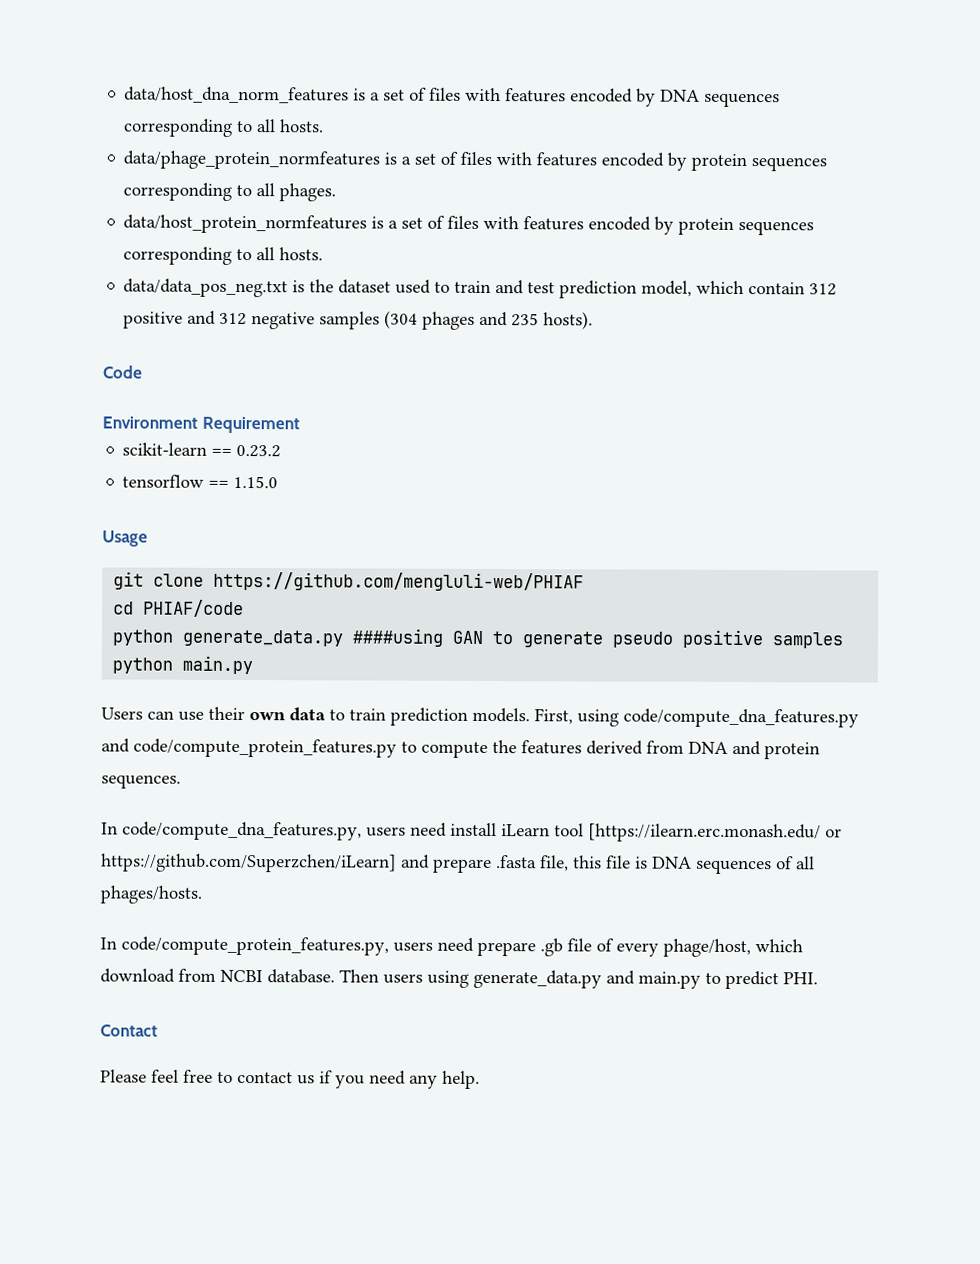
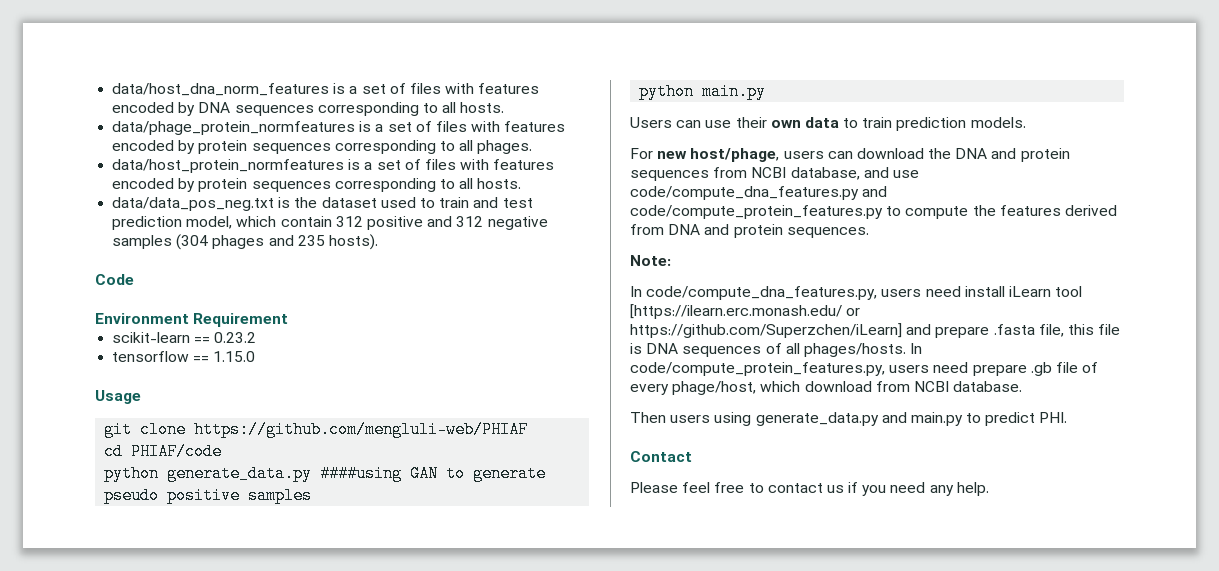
- Users can use their own data to train prediction models. First, using code/compute_dna_features.py and code/compute_protein_features.py to compute the features derived from DNA and protein sequences.
+ Users can use their own data to train prediction models.
+ For new host/phage, users can download the DNA and protein sequences from NCBI database, and use code/compute_dna_features.py and code/compute_protein_features.py to compute the features derived from DNA and protein sequences.
+ Note:
- In code/compute_dna_features.py, users need install iLearn tool [https://ilearn.erc.monash.edu/ or https://github.com/Superzchen/iLearn] and prepare .fasta file, this file is DNA sequences of all phages/hosts.
- In code/compute_protein_features.py, users need prepare .gb file of every phage/host, which download from NCBI database. Then users using generate_data.py and main.py to predict PHI.
+ In code/compute_dna_features.py, users need install iLearn tool [https://ilearn.erc.monash.edu/ or https://github.com/Superzchen/iLearn] and prepare .fasta file, this file is DNA sequences of all phages/hosts. In code/compute_protein_features.py, users need prepare .gb file of every phage/host, which download from NCBI database.
+ Then users using generate_data.py and main.py to predict PHI.

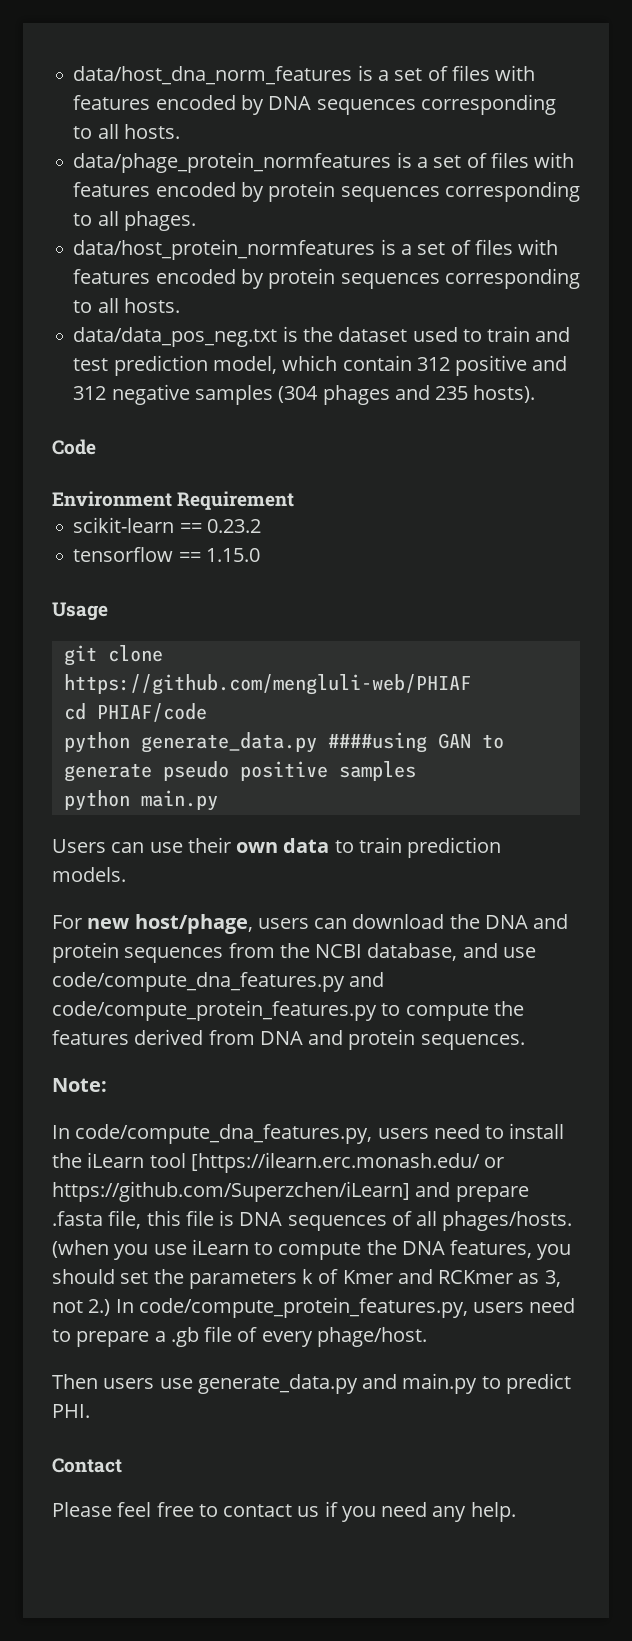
- For new host/phage, users can download the DNA and protein sequences from NCBI database, and use code/compute_dna_features.py and code/compute_protein_features.py to compute the features derived from DNA and protein sequences.
+ For new host/phage, users can download the DNA and protein sequences from the NCBI database, and use code/compute_dna_features.py and code/compute_protein_features.py to compute the features derived from DNA and protein sequences.
- In code/compute_dna_features.py, users need install iLearn tool [https://ilearn.erc.monash.edu/ or https://github.com/Superzchen/iLearn] and prepare .fasta file, this file is DNA sequences of all phages/hosts.
+ In code/compute_dna_features.py, users need to install the iLearn tool [https://ilearn.erc.monash.edu/ or https://github.com/Superzchen/iLearn] and prepare .fasta file, this file is DNA sequences of all phages/hosts.
- In code/compute_protein_features.py, users need prepare .gb file of every phage/host, which download from NCBI database.
+ (when you use iLearn to compute the DNA features, you should set the parameters k of Kmer and RCKmer as 3, not 2.) In code/compute_protein_features.py, users need to prepare a .gb file of every phage/host.
- Then users using generate_data.py and main.py to predict PHI.
+ Then users use generate_data.py and main.py to predict PHI.

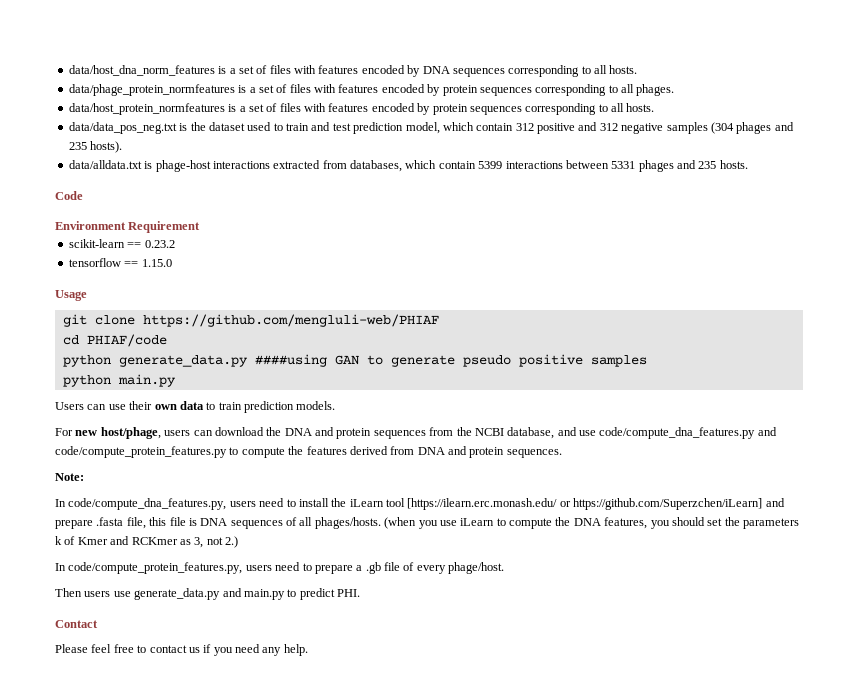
+ data/alldata.txt is phage-host interactions extracted from databases, which contain 5399 interactions between 5331 phages and 235 hosts.
- (when you use iLearn to compute the DNA features, you should set the parameters k of Kmer and RCKmer as 3, not 2.) In code/compute_protein_features.py, users need to prepare a .gb file of every phage/host.
+ (when you use iLearn to compute the DNA features, you should set the parameters k of Kmer and RCKmer as 3, not 2.)
+ In code/compute_protein_features.py, users need to prepare a .gb file of every phage/host.

